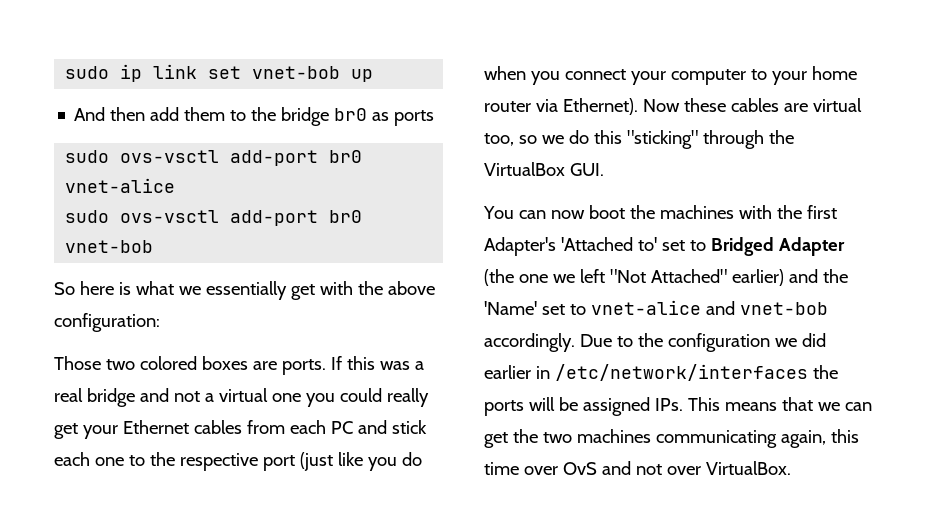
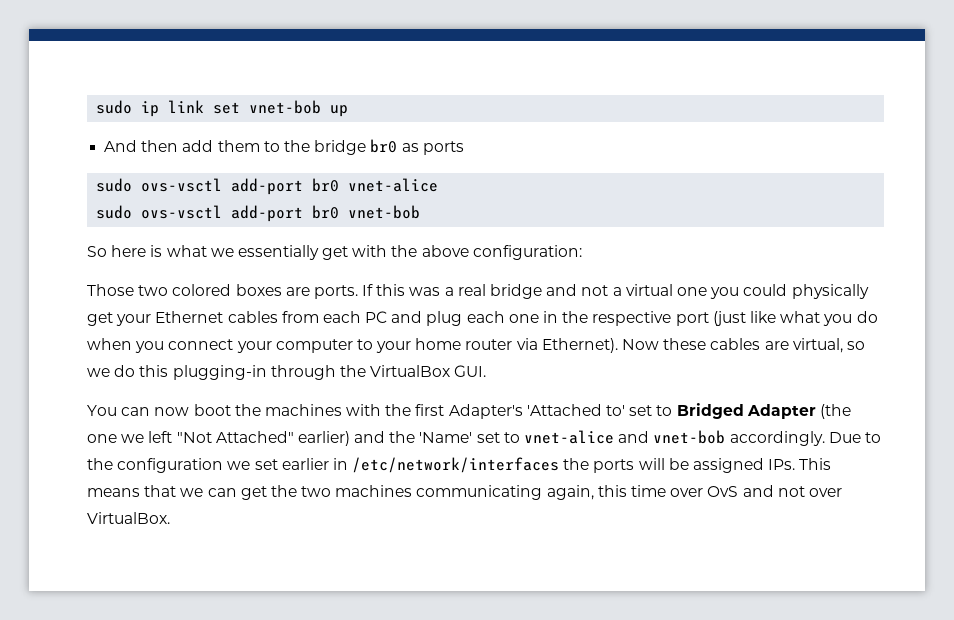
- If this was a real bridge and not a virtual one you could really get your Ethernet cables from each PC and stick each one to the respective port (just like you do when you connect your computer to your home router via Ethernet).
+ If this was a real bridge and not a virtual one you could physically get your Ethernet cables from each PC and plug each one in the respective port (just like what you do when you connect your computer to your home router via Ethernet).
- Now these cables are virtual too, so we do this "sticking" through the VirtualBox GUI.
+ Now these cables are virtual, so we do this plugging-in through the VirtualBox GUI.
- Due to the configuration we did earlier in /etc/network/interfaces the ports will be assigned IPs. This means that we can get the two machines communicating again, this time over OvS and not over VirtualBox.
+ Due to the configuration we set earlier in /etc/network/interfaces the ports will be assigned IPs. This means that we can get the two machines communicating again, this time over OvS and not over VirtualBox.

